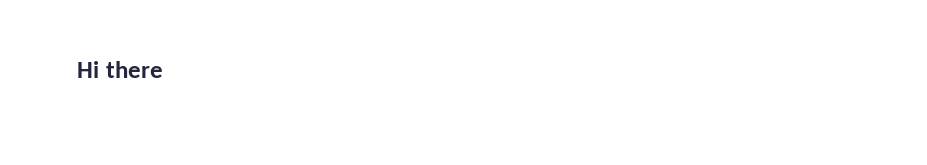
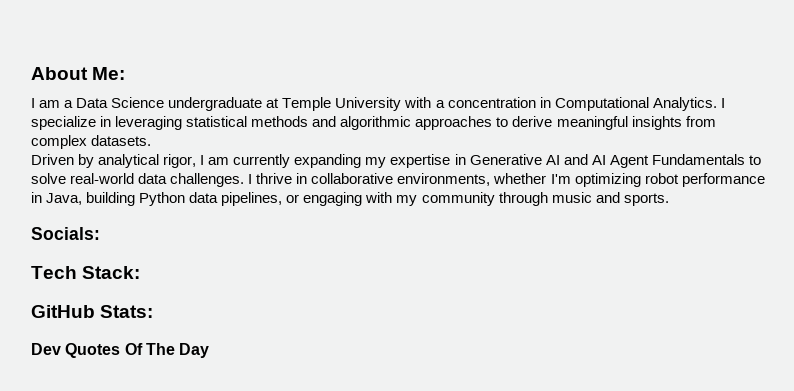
- Hi there
+ About Me:
+ I am a Data Science undergraduate at Temple University with a concentration in Computational Analytics. I specialize in leveraging statistical methods and algorithmic approaches to derive meaningful insights from complex datasets.
+ Driven by analytical rigor, I am currently expanding my expertise in Generative AI and AI Agent Fundamentals to solve real-world data challenges. I thrive in collaborative environments, whether I'm optimizing robot performance in Java, building Python data pipelines, or engaging with my community through music and sports.
+ Socials:
+ Tech Stack:
+ GitHub Stats:
+ Dev Quotes Of The Day

